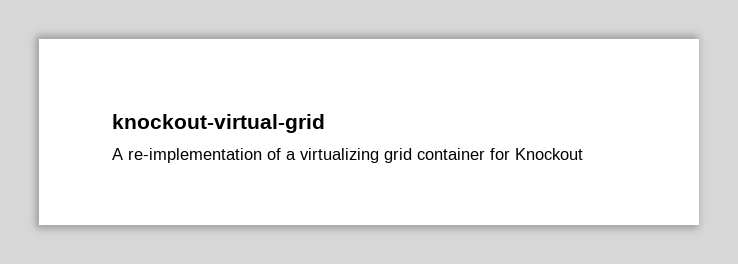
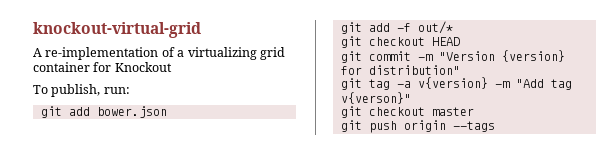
+ To publish, run:
+ git add bower.json
+ git add -f out/*
+ git checkout HEAD
+ git commit -m "Version {version} for distribution"
+ git tag -a v{version} -m "Add tag v{verson}"
+ git checkout master
+ git push origin --tags

